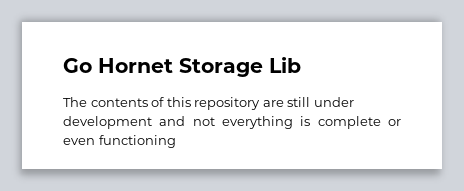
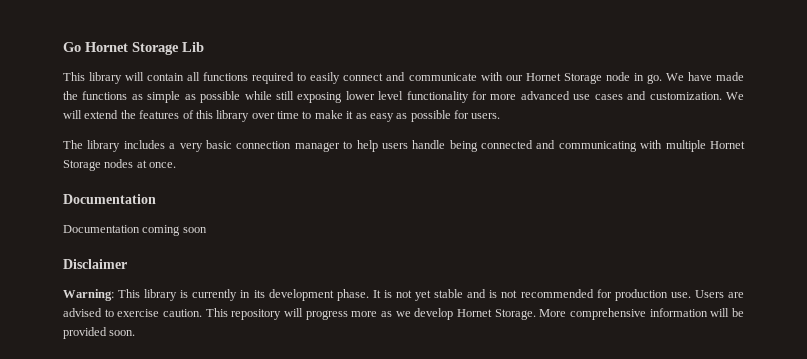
- The contents of this repository are still under development and not everything is complete or even functioning
+ This library will contain all functions required to easily connect and communicate with our Hornet Storage node in go. We have made the functions as simple as possible while still exposing lower level functionality for more advanced use cases and customization. We will extend the features of this library over time to make it as easy as possible for users.
+ The library includes a very basic connection manager to help users handle being connected and communicating with multiple Hornet Storage nodes at once.
+ Documentation
+ Documentation coming soon
+ Disclaimer
+ Warning: This library is currently in its development phase. It is not yet stable and is not recommended for production use. Users are advised to exercise caution. This repository will progress more as we develop Hornet Storage. More comprehensive information will be provided soon.

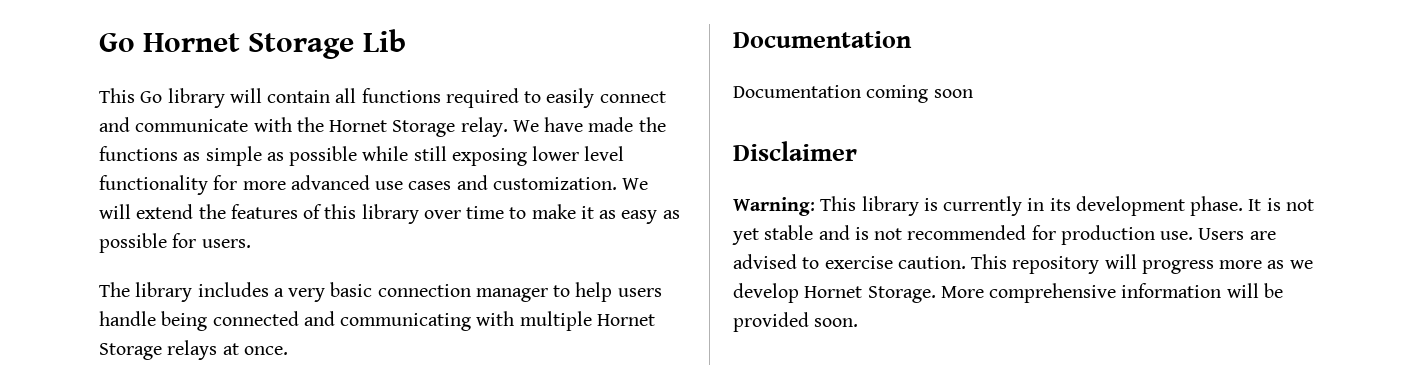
- This library will contain all functions required to easily connect and communicate with our Hornet Storage node in go.
+ This Go library will contain all functions required to easily connect and communicate with the Hornet Storage relay.
- The library includes a very basic connection manager to help users handle being connected and communicating with multiple Hornet Storage nodes at once.
+ The library includes a very basic connection manager to help users handle being connected and communicating with multiple Hornet Storage relays at once.

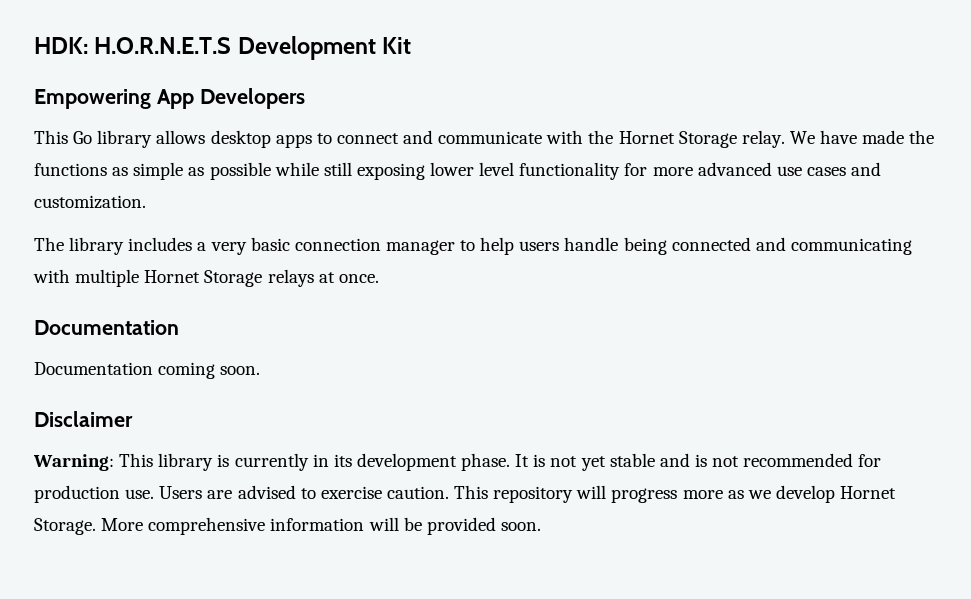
- Go Hornet Storage Lib
- This Go library will contain all functions required to easily connect and communicate with the Hornet Storage relay.
+ HDK: H.O.R.N.E.T.S Development Kit
+ Empowering App Developers
+ This Go library allows desktop apps to connect and communicate with the Hornet Storage relay.
- We will extend the features of this library over time to make it as easy as possible for users.
- Documentation coming soon
+ Documentation coming soon.

